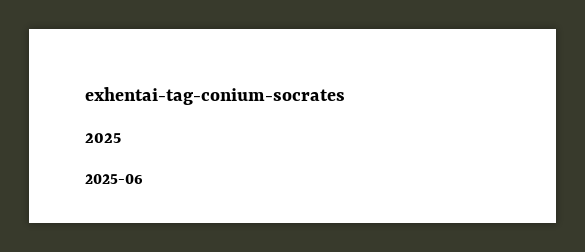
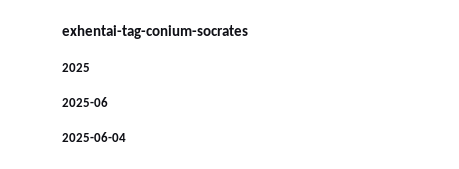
+ 2025-06-04

